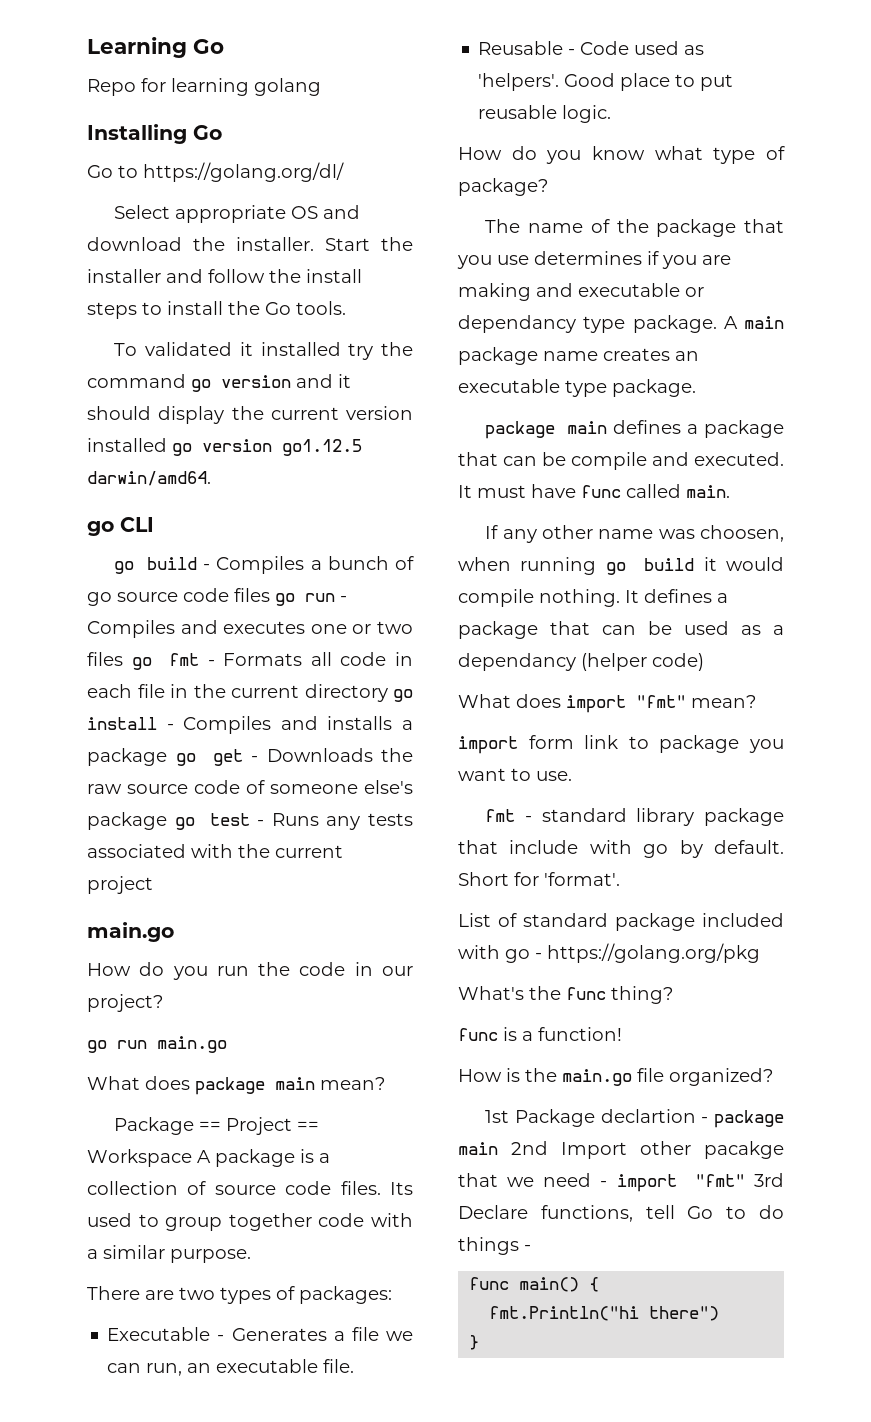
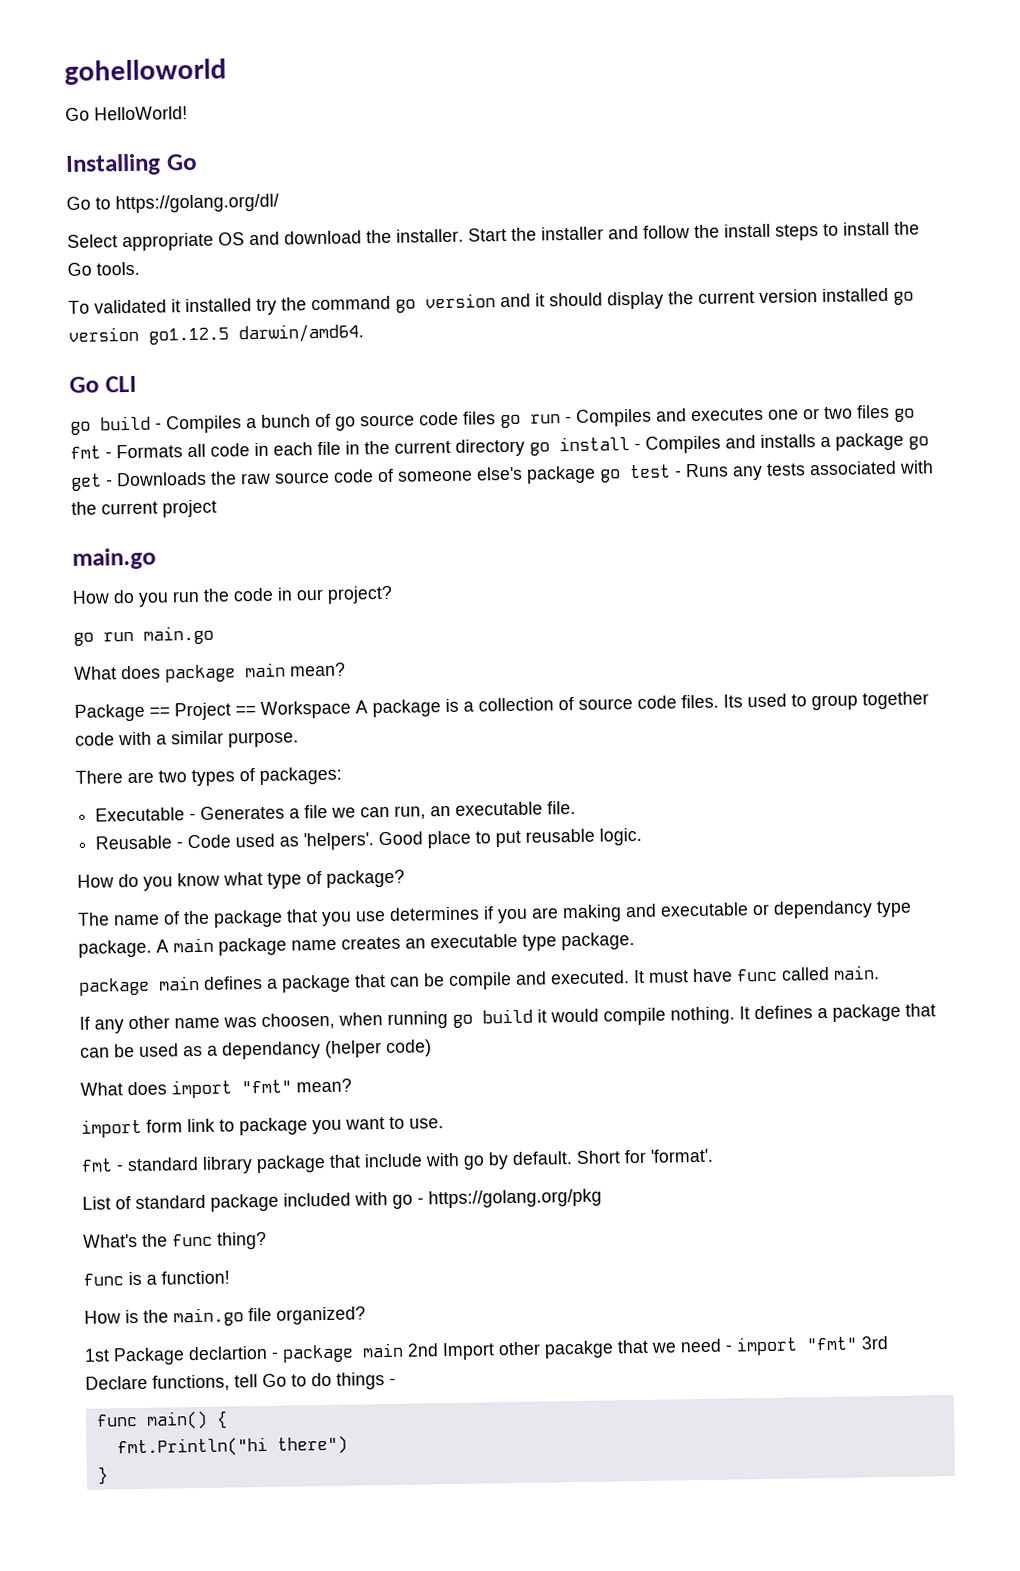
- Learning Go
- Repo for learning golang
+ gohelloworld
+ Go HelloWorld!
- go CLI
+ Go CLI

